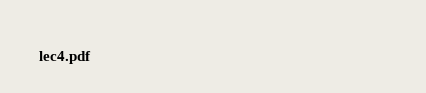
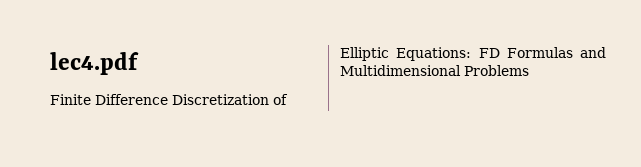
+ Finite Difference Discretization of Elliptic Equations: FD Formulas and Multidimensional Problems

